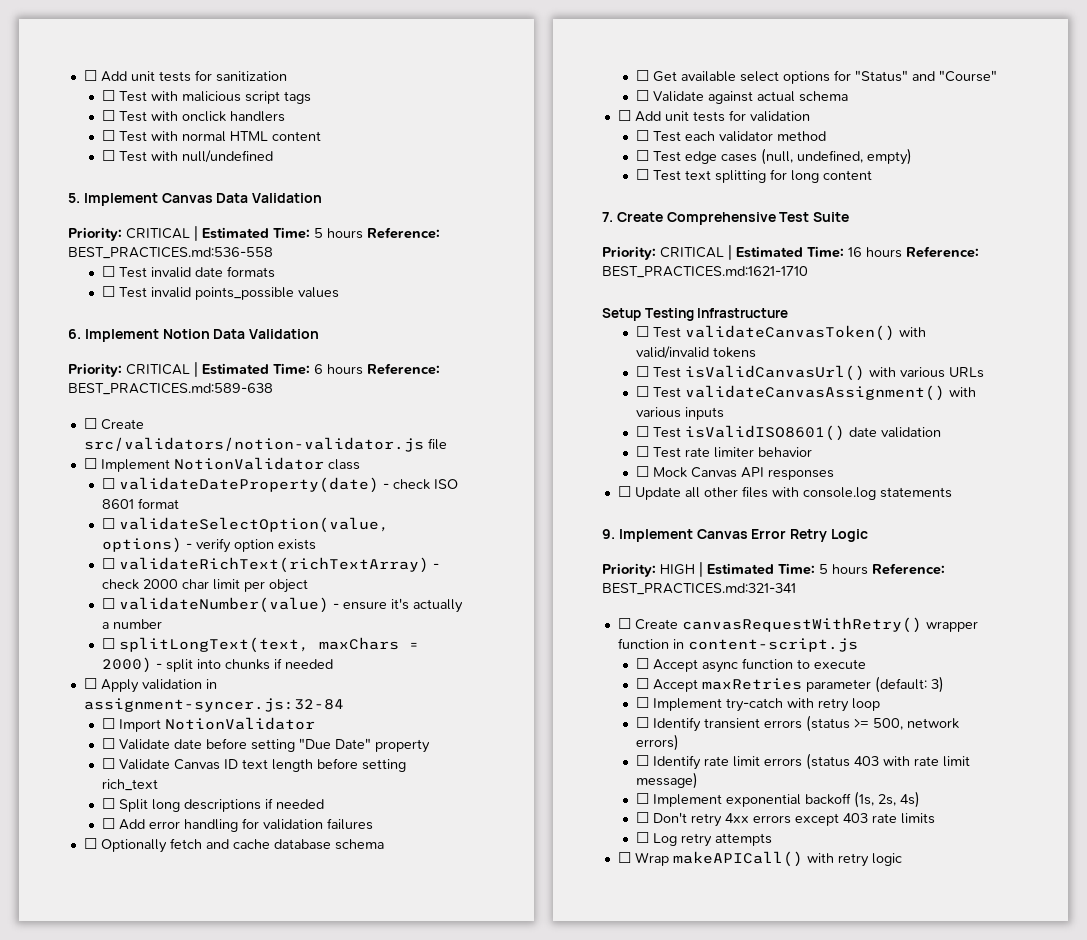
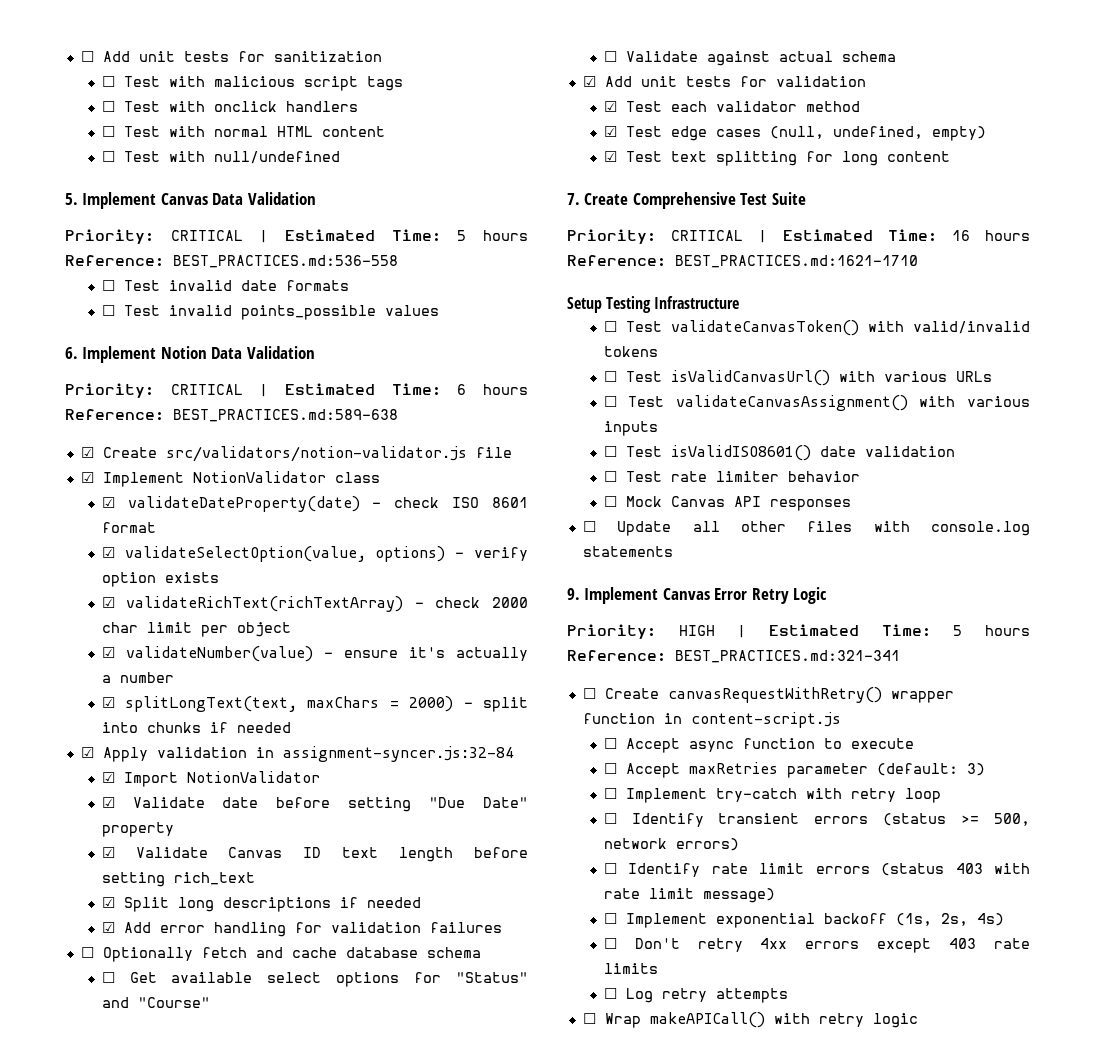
- ☐ Create src/validators/notion-validator.js file
+ ☑ Create src/validators/notion-validator.js file
- ☐ Implement NotionValidator class
+ ☑ Implement NotionValidator class
- ☐ validateDateProperty(date) - check ISO 8601 format
+ ☑ validateDateProperty(date) - check ISO 8601 format
- ☐ validateSelectOption(value, options) - verify option exists
+ ☑ validateSelectOption(value, options) - verify option exists
- ☐ validateRichText(richTextArray) - check 2000 char limit per object
+ ☑ validateRichText(richTextArray) - check 2000 char limit per object
- ☐ validateNumber(value) - ensure it's actually a number
+ ☑ validateNumber(value) - ensure it's actually a number
- ☐ splitLongText(text, maxChars = 2000) - split into chunks if needed
+ ☑ splitLongText(text, maxChars = 2000) - split into chunks if needed
- ☐ Apply validation in assignment-syncer.js:32-84
+ ☑ Apply validation in assignment-syncer.js:32-84
- ☐ Import NotionValidator
+ ☑ Import NotionValidator
- ☐ Validate date before setting "Due Date" property
+ ☑ Validate date before setting "Due Date" property
- ☐ Validate Canvas ID text length before setting rich_text
+ ☑ Validate Canvas ID text length before setting rich_text
- ☐ Split long descriptions if needed
+ ☑ Split long descriptions if needed
- ☐ Add error handling for validation failures
+ ☑ Add error handling for validation failures
- ☐ Add unit tests for validation
+ ☑ Add unit tests for validation
- ☐ Test each validator method
+ ☑ Test each validator method
- ☐ Test edge cases (null, undefined, empty)
+ ☑ Test edge cases (null, undefined, empty)
- ☐ Test text splitting for long content
+ ☑ Test text splitting for long content

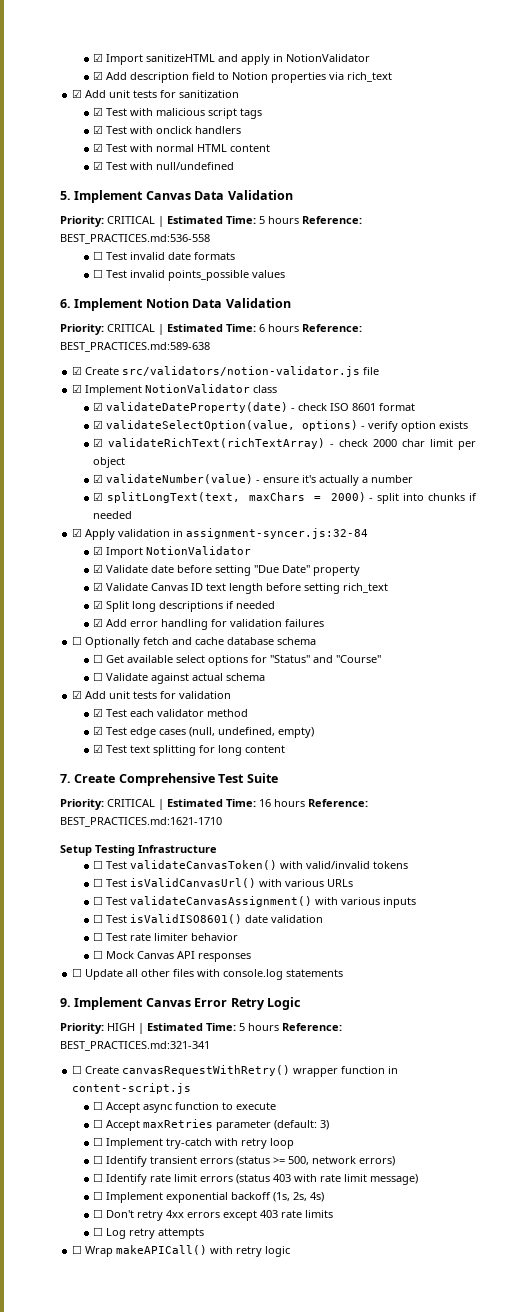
- ☐ Add unit tests for sanitization
+ ☑ Import sanitizeHTML and apply in NotionValidator
+ ☑ Add description field to Notion properties via rich_text
+ ☑ Add unit tests for sanitization
- ☐ Test with malicious script tags
+ ☑ Test with malicious script tags
- ☐ Test with onclick handlers
+ ☑ Test with onclick handlers
- ☐ Test with normal HTML content
+ ☑ Test with normal HTML content
- ☐ Test with null/undefined
+ ☑ Test with null/undefined

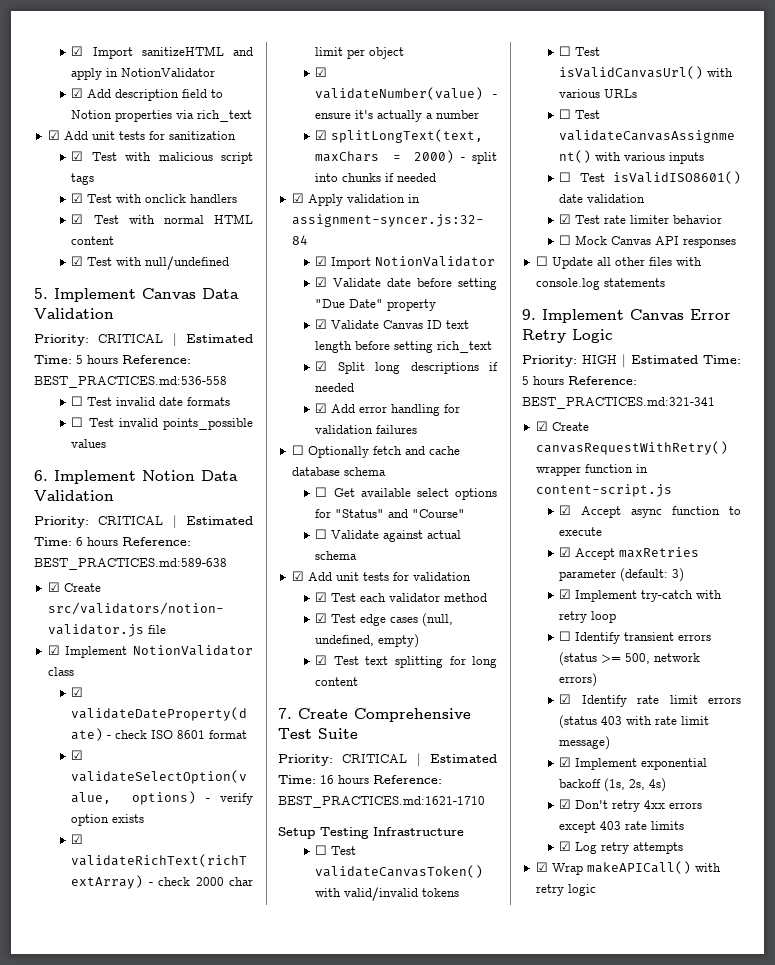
- ☐ Test rate limiter behavior
+ ☑ Test rate limiter behavior
- ☐ Create canvasRequestWithRetry() wrapper function in content-script.js
+ ☑ Create canvasRequestWithRetry() wrapper function in content-script.js
- ☐ Accept async function to execute
+ ☑ Accept async function to execute
- ☐ Accept maxRetries parameter (default: 3)
+ ☑ Accept maxRetries parameter (default: 3)
- ☐ Implement try-catch with retry loop
+ ☑ Implement try-catch with retry loop
- ☐ Identify rate limit errors (status 403 with rate limit message)
+ ☑ Identify rate limit errors (status 403 with rate limit message)
- ☐ Implement exponential backoff (1s, 2s, 4s)
+ ☑ Implement exponential backoff (1s, 2s, 4s)
- ☐ Don't retry 4xx errors except 403 rate limits
+ ☑ Don't retry 4xx errors except 403 rate limits
- ☐ Log retry attempts
+ ☑ Log retry attempts
- ☐ Wrap makeAPICall() with retry logic
+ ☑ Wrap makeAPICall() with retry logic

